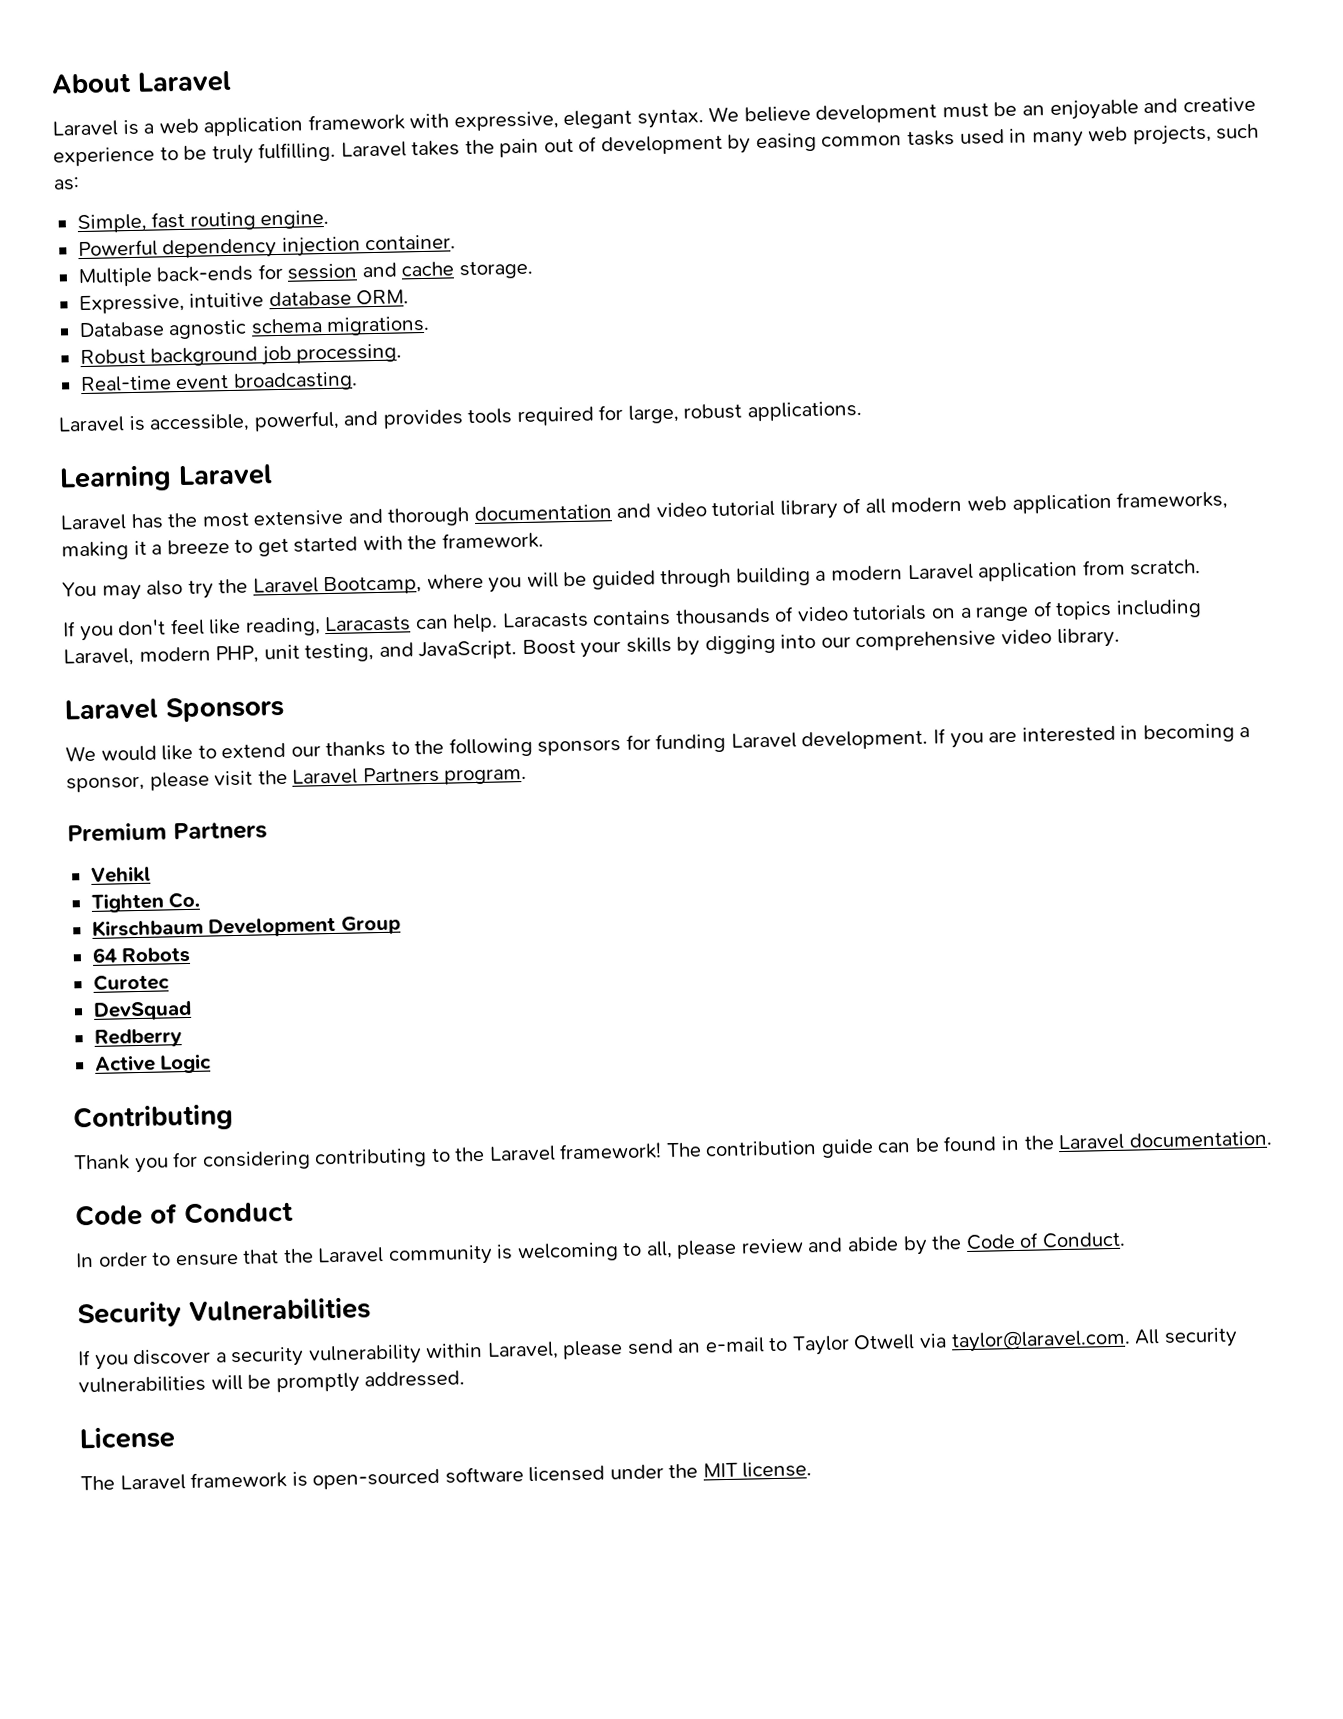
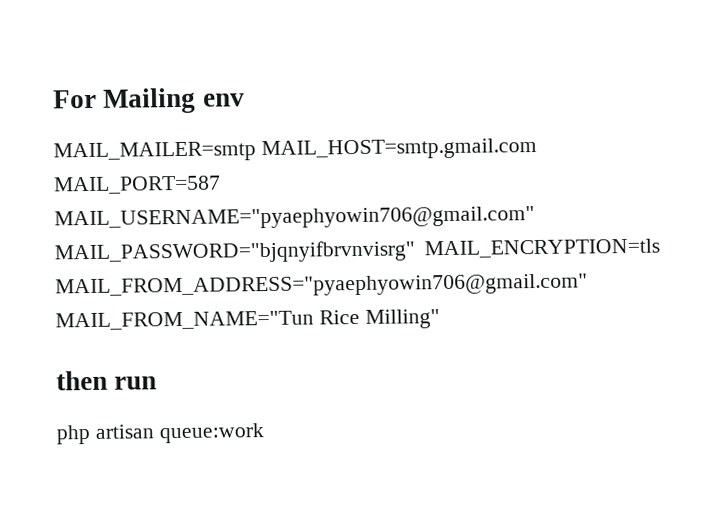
- About Laravel
- Laravel is a web application framework with expressive, elegant syntax. We believe development must be an enjoyable and creative experience to be truly fulfilling. Laravel takes the pain out of development by easing common tasks used in many web projects, such as:
- Simple, fast routing engine.
- Powerful dependency injection container.
- Multiple back-ends for session and cache storage.
- Expressive, intuitive database ORM.
- Database agnostic schema migrations.
- Robust background job processing.
- Real-time event broadcasting.
- Laravel is accessible, powerful, and provides tools required for large, robust applications.
- Learning Laravel
- Laravel has the most extensive and thorough documentation and video tutorial library of all modern web application frameworks, making it a breeze to get started with the framework.
- You may also try the Laravel Bootcamp, where you will be guided through building a modern Laravel application from scratch.
- If you don't feel like reading, Laracasts can help. Laracasts contains thousands of video tutorials on a range of topics including Laravel, modern PHP, unit testing, and JavaScript. Boost your skills by digging into our comprehensive video library.
- Laravel Sponsors
- We would like to extend our thanks to the following sponsors for funding Laravel development. If you are interested in becoming a sponsor, please visit the Laravel Partners program.
- Premium Partners
- Vehikl
- Tighten Co.
- Kirschbaum Development Group
- 64 Robots
- Curotec
- DevSquad
- Redberry
- Active Logic
- Contributing
- Thank you for considering contributing to the Laravel framework! The contribution guide can be found in the Laravel documentation.
- Code of Conduct
- In order to ensure that the Laravel community is welcoming to all, please review and abide by the Code of Conduct.
- Security Vulnerabilities
- If you discover a security vulnerability within Laravel, please send an e-mail to Taylor Otwell via taylor@laravel.com. All security vulnerabilities will be promptly addressed.
- License
- The Laravel framework is open-sourced software licensed under the MIT license.
+ For Mailing env
+ MAIL_MAILER=smtp MAIL_HOST=smtp.gmail.com MAIL_PORT=587 MAIL_USERNAME="pyaephyowin706@gmail.com" MAIL_PASSWORD="bjqnyifbrvnvisrg" MAIL_ENCRYPTION=tls MAIL_FROM_ADDRESS="pyaephyowin706@gmail.com" MAIL_FROM_NAME="Tun Rice Milling"
+ then run
+ php artisan queue:work

